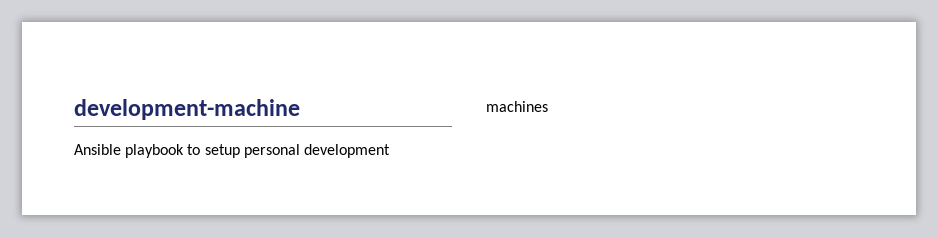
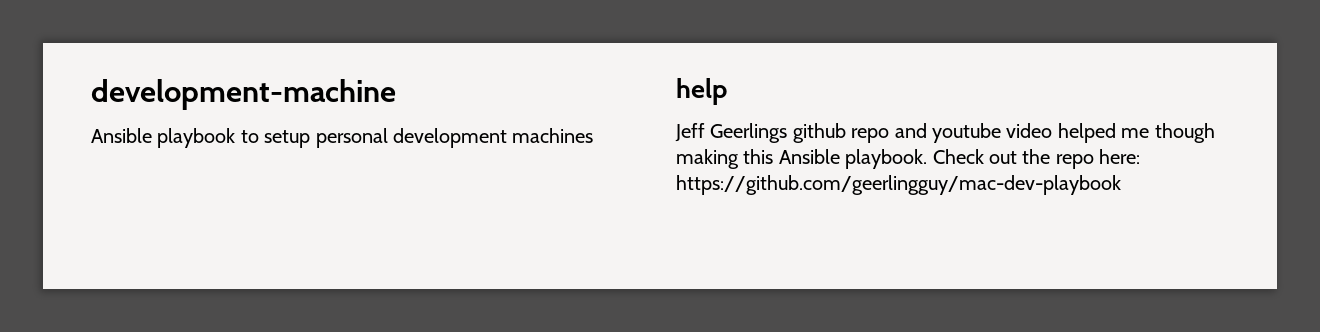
+ help
+ Jeff Geerlings github repo and youtube video helped me though making this Ansible playbook. Check out the repo here: https://github.com/geerlingguy/mac-dev-playbook

